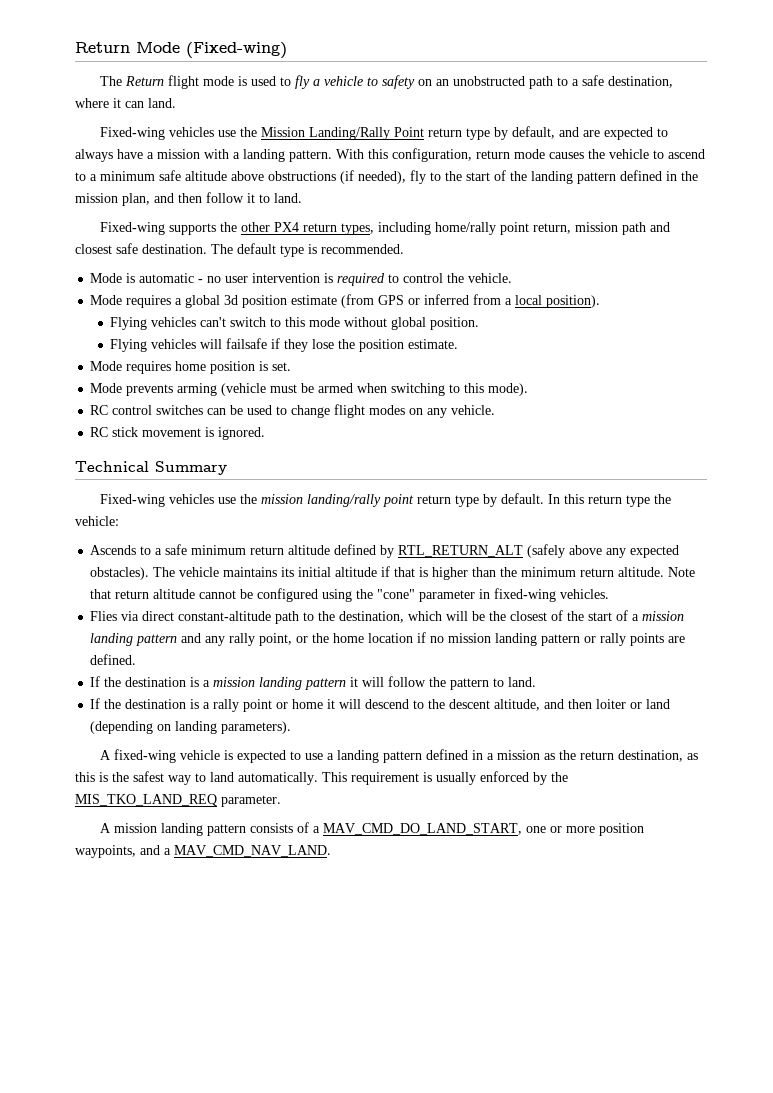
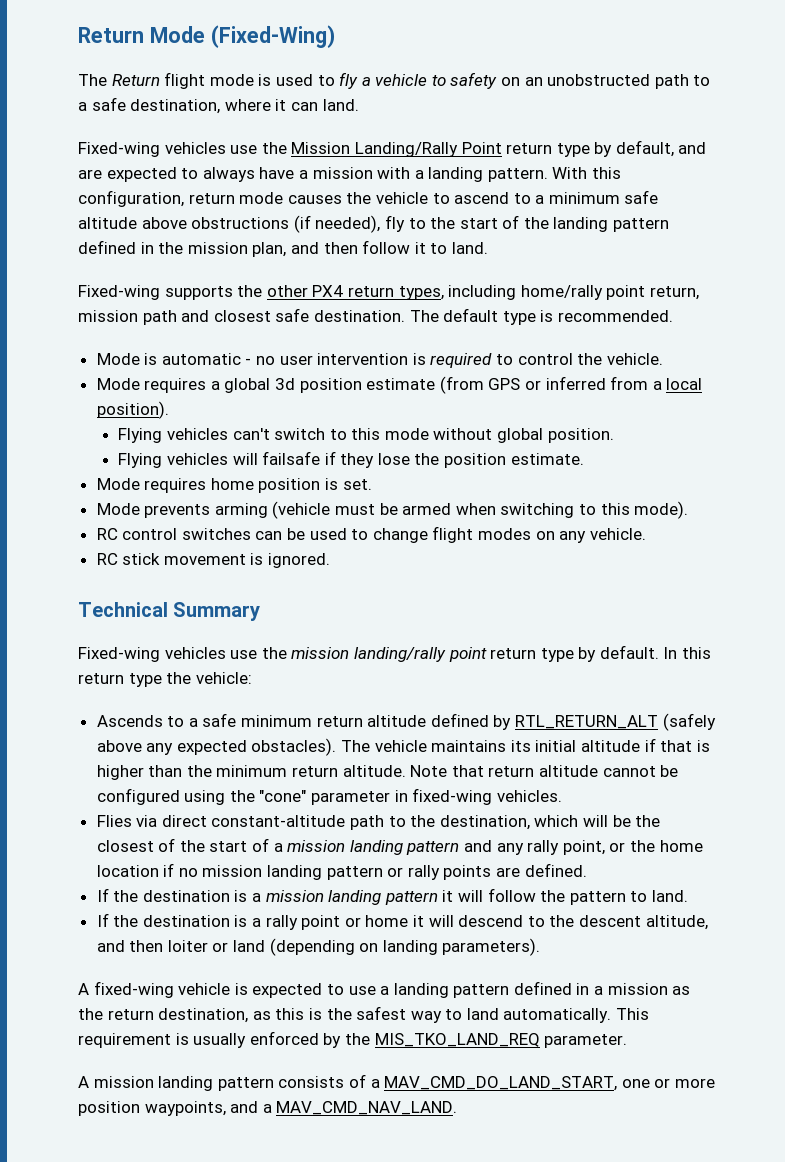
- Return Mode (Fixed-wing)
+ Return Mode (Fixed-Wing)

